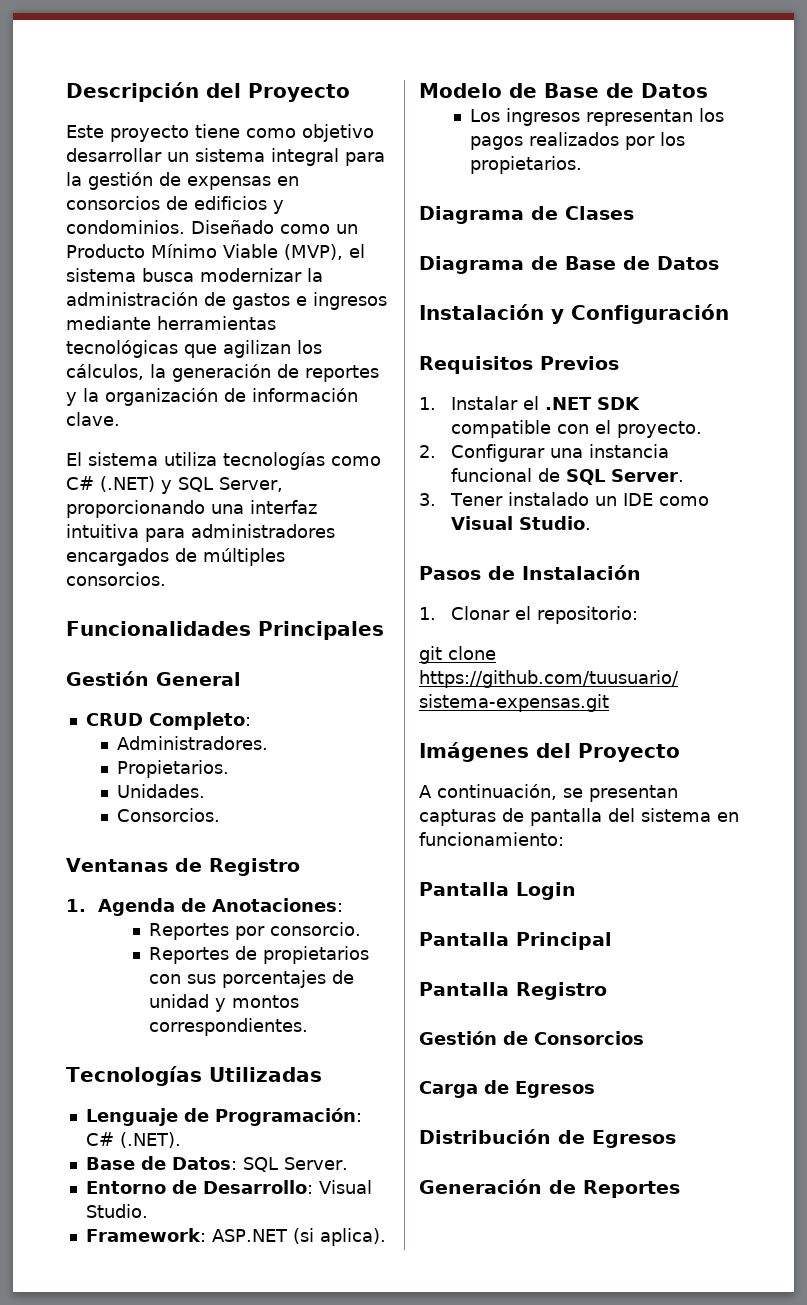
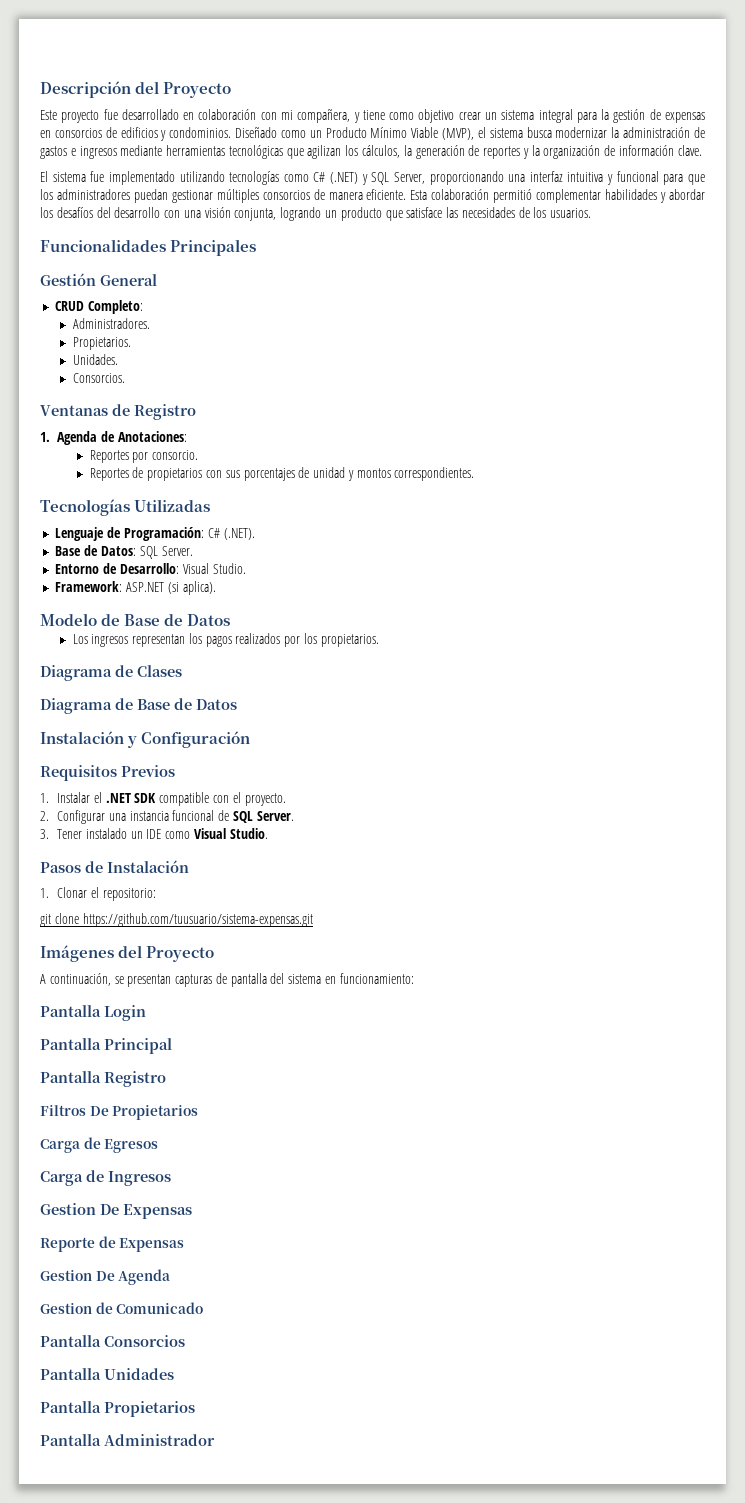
- Este proyecto tiene como objetivo desarrollar un sistema integral para la gestión de expensas en consorcios de edificios y condominios.
+ Este proyecto fue desarrollado en colaboración con mi compañera, y tiene como objetivo crear un sistema integral para la gestión de expensas en consorcios de edificios y condominios.
- El sistema utiliza tecnologías como C# (.NET) y SQL Server, proporcionando una interfaz intuitiva para administradores encargados de múltiples consorcios.
+ El sistema fue implementado utilizando tecnologías como C# (.NET) y SQL Server, proporcionando una interfaz intuitiva y funcional para que los administradores puedan gestionar múltiples consorcios de manera eficiente. Esta colaboración permitió complementar habilidades y abordar los desafíos del desarrollo con una visión conjunta, logrando un producto que satisface las necesidades de los usuarios.
- Gestión de Consorcios
+ Filtros De Propietarios
- Distribución de Egresos
- Generación de Reportes
+ Carga de Ingresos
+ Gestion De Expensas
+ Reporte de Expensas
+ Gestion De Agenda
+ Gestion de Comunicado
+ Pantalla Consorcios
+ Pantalla Unidades
+ Pantalla Propietarios
+ Pantalla Administrador

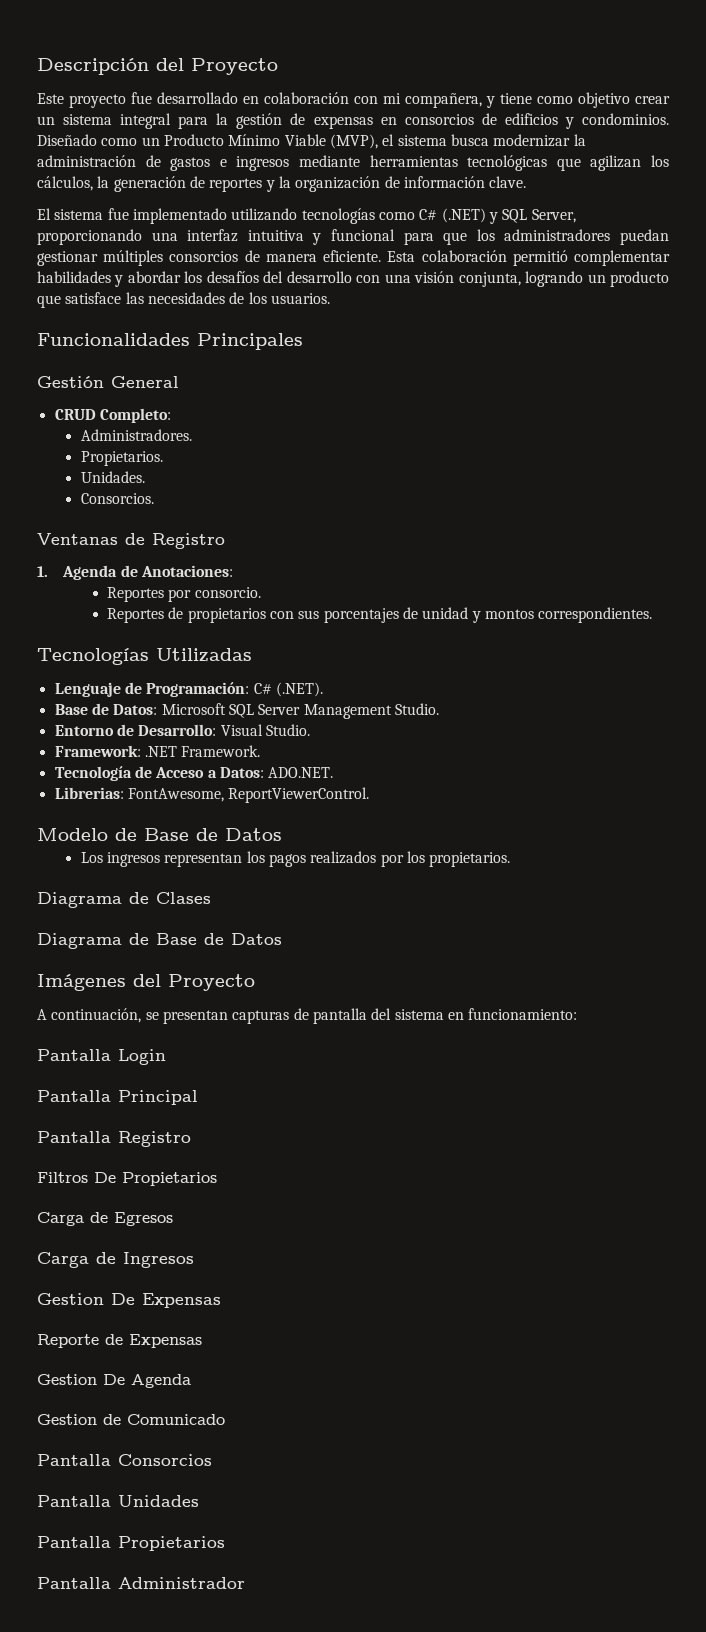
- Base de Datos: SQL Server.
+ Base de Datos: Microsoft SQL Server Management Studio.
- Framework: ASP.NET (si aplica).
+ Framework: .NET Framework.
+ Tecnología de Acceso a Datos: ADO.NET.
+ Librerias: FontAwesome, ReportViewerControl.
- Instalación y Configuración
- Requisitos Previos
- 1. Instalar el .NET SDK compatible con el proyecto.
- 2. Configurar una instancia funcional de SQL Server.
- 3. Tener instalado un IDE como Visual Studio.
- Pasos de Instalación
- 1. Clonar el repositorio:
- git clone https://github.com/tuusuario/sistema-expensas.git

